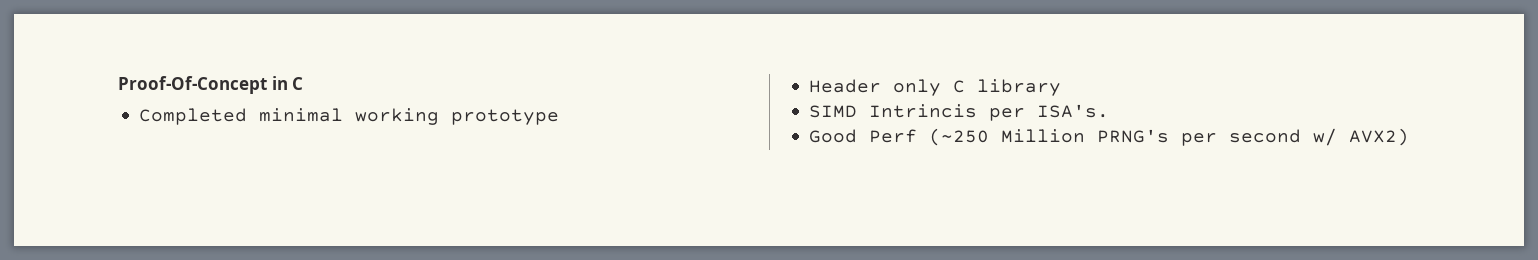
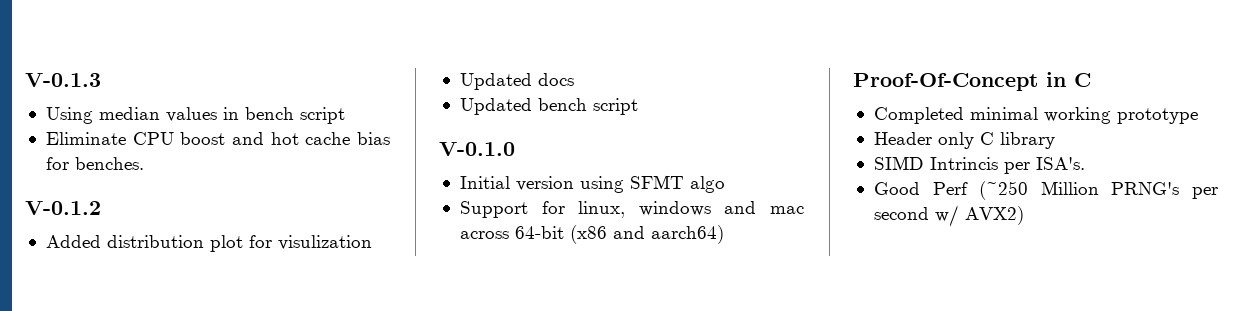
+ V-0.1.3
+ Using median values in bench script
+ Eliminate CPU boost and hot cache bias for benches.
+ V-0.1.2
+ Added distribution plot for visulization
+ Updated docs
+ Updated bench script
+ V-0.1.0
+ Initial version using SFMT algo
+ Support for linux, windows and mac across 64-bit (x86 and aarch64)

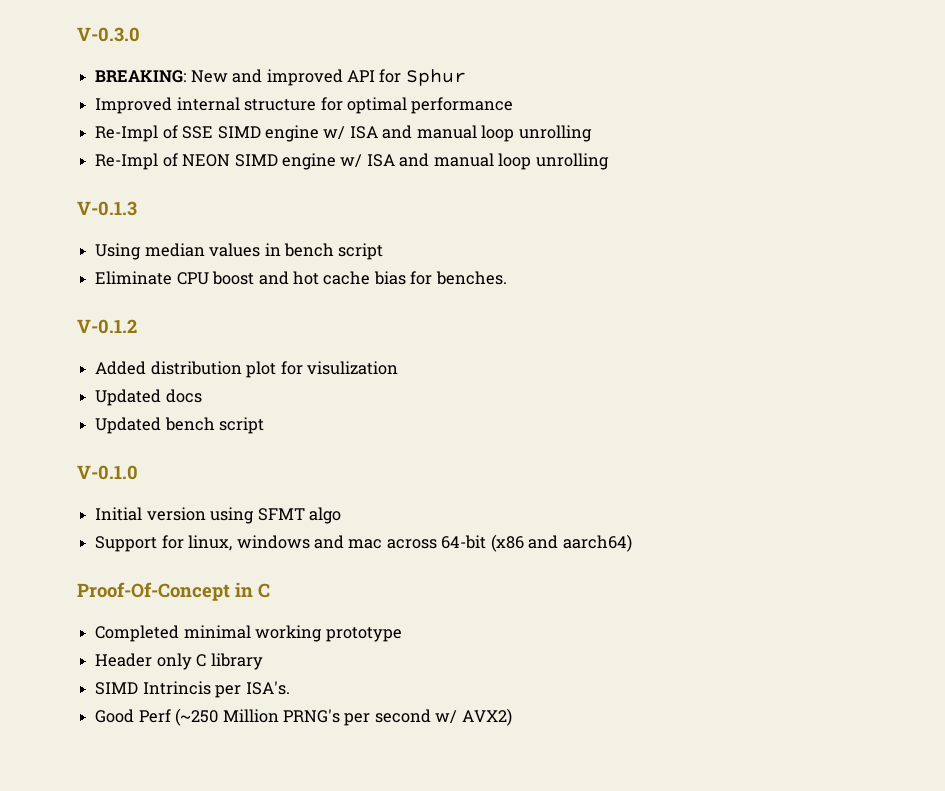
+ V-0.3.0
+ BREAKING: New and improved API for Sphur
+ Improved internal structure for optimal performance
+ Re-Impl of SSE SIMD engine w/ ISA and manual loop unrolling
+ Re-Impl of NEON SIMD engine w/ ISA and manual loop unrolling

